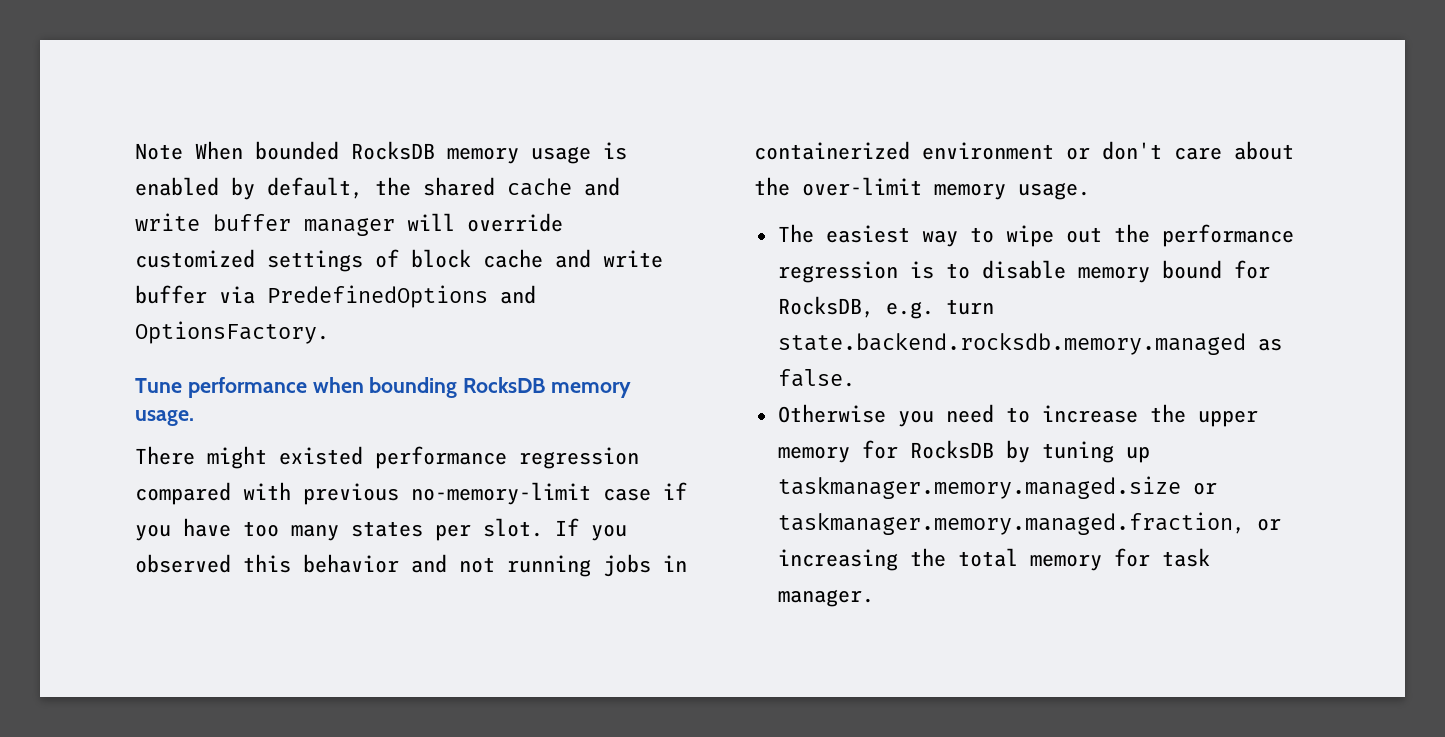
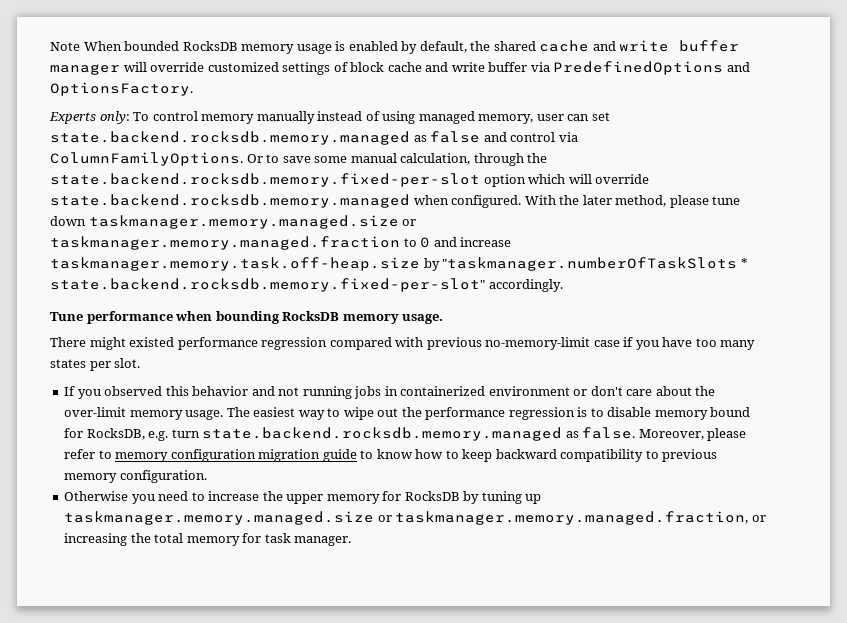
+ Experts only: To control memory manually instead of using managed memory, user can set state.backend.rocksdb.memory.managed as false and control via ColumnFamilyOptions. Or to save some manual calculation, through the state.backend.rocksdb.memory.fixed-per-slot option which will override state.backend.rocksdb.memory.managed when configured. With the later method, please tune down taskmanager.memory.managed.size or taskmanager.memory.managed.fraction to 0 and increase taskmanager.memory.task.off-heap.size by "taskmanager.numberOfTaskSlots * state.backend.rocksdb.memory.fixed-per-slot" accordingly.
- There might existed performance regression compared with previous no-memory-limit case if you have too many states per slot. If you observed this behavior and not running jobs in containerized environment or don't care about the over-limit memory usage.
- The easiest way to wipe out the performance regression is to disable memory bound for RocksDB, e.g. turn state.backend.rocksdb.memory.managed as false.
+ There might existed performance regression compared with previous no-memory-limit case if you have too many states per slot.
+ If you observed this behavior and not running jobs in containerized environment or don't care about the over-limit memory usage. The easiest way to wipe out the performance regression is to disable memory bound for RocksDB, e.g. turn state.backend.rocksdb.memory.managed as false. Moreover, please refer to memory configuration migration guide to know how to keep backward compatibility to previous memory configuration.

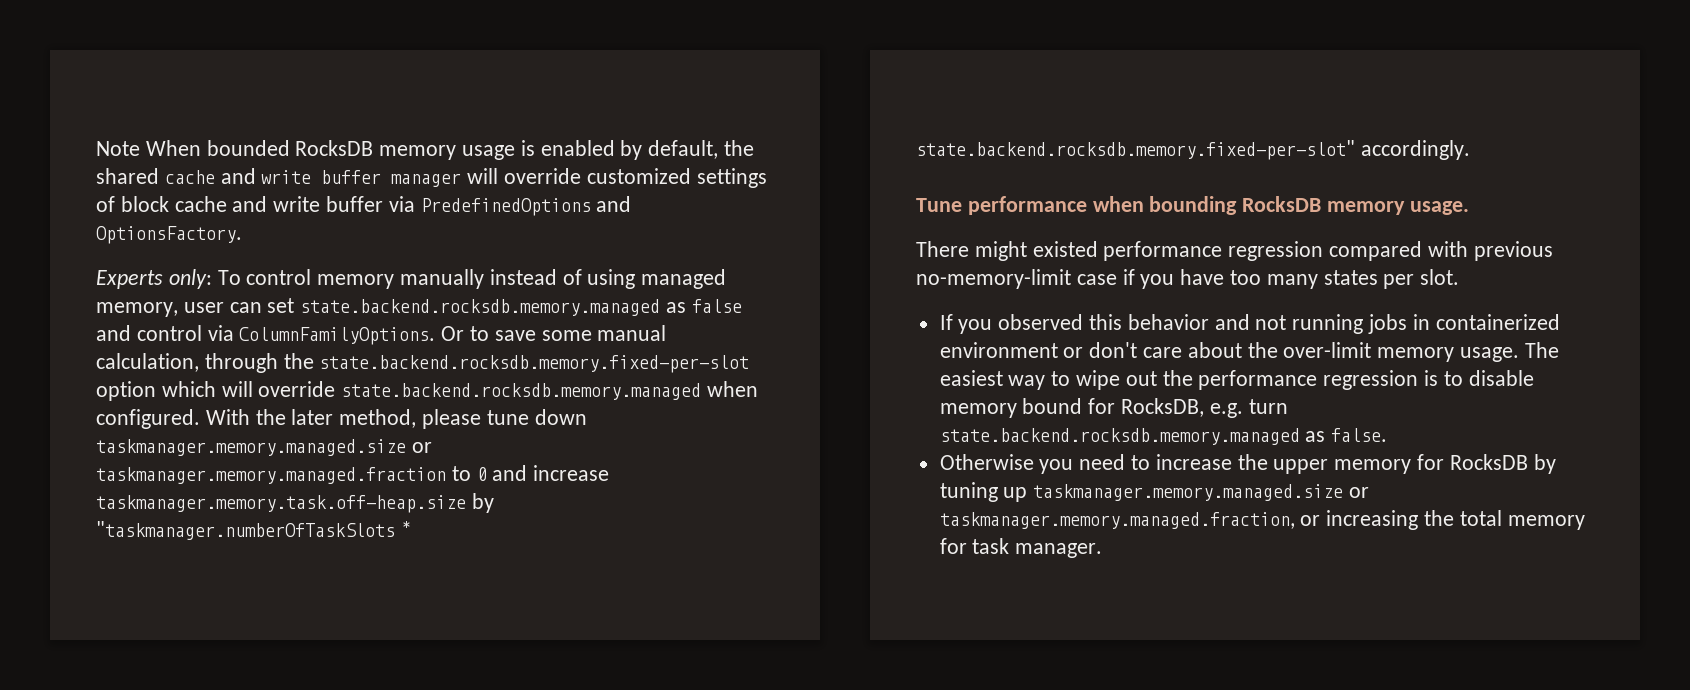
- Moreover, please refer to memory configuration migration guide to know how to keep backward compatibility to previous memory configuration.

